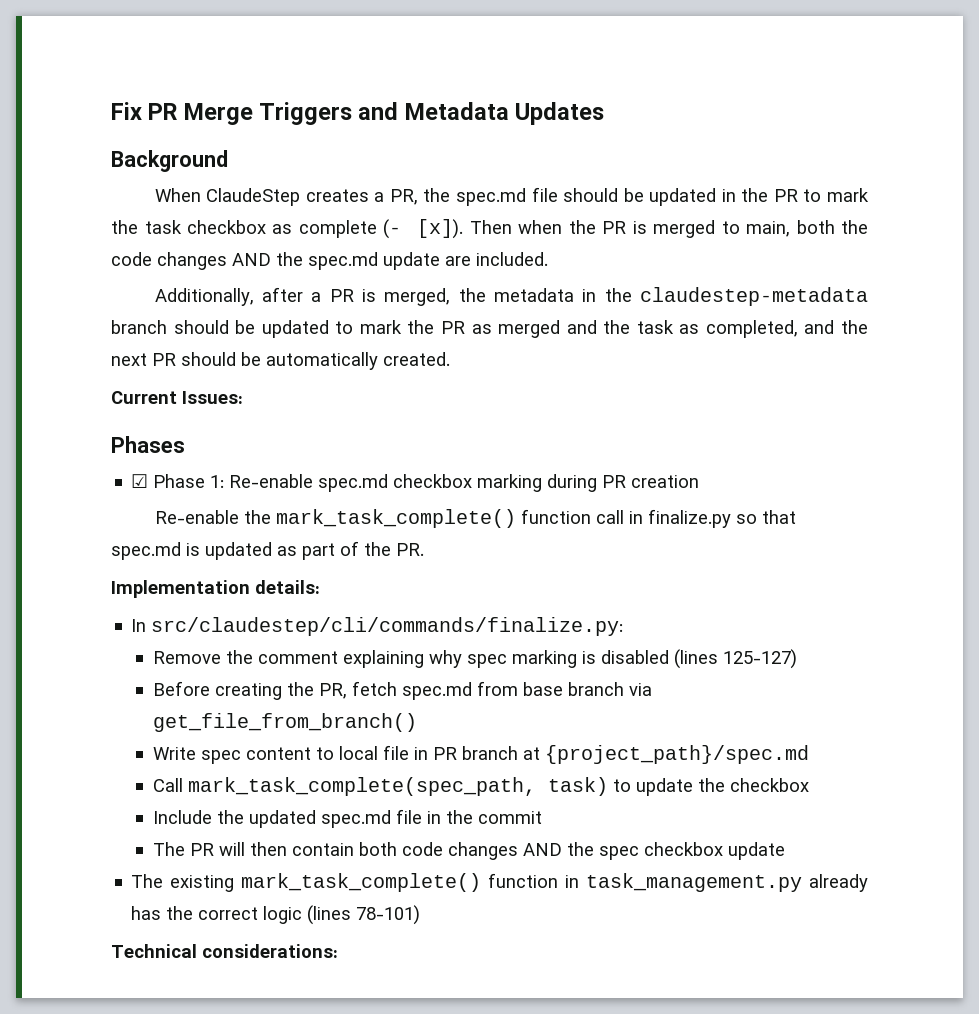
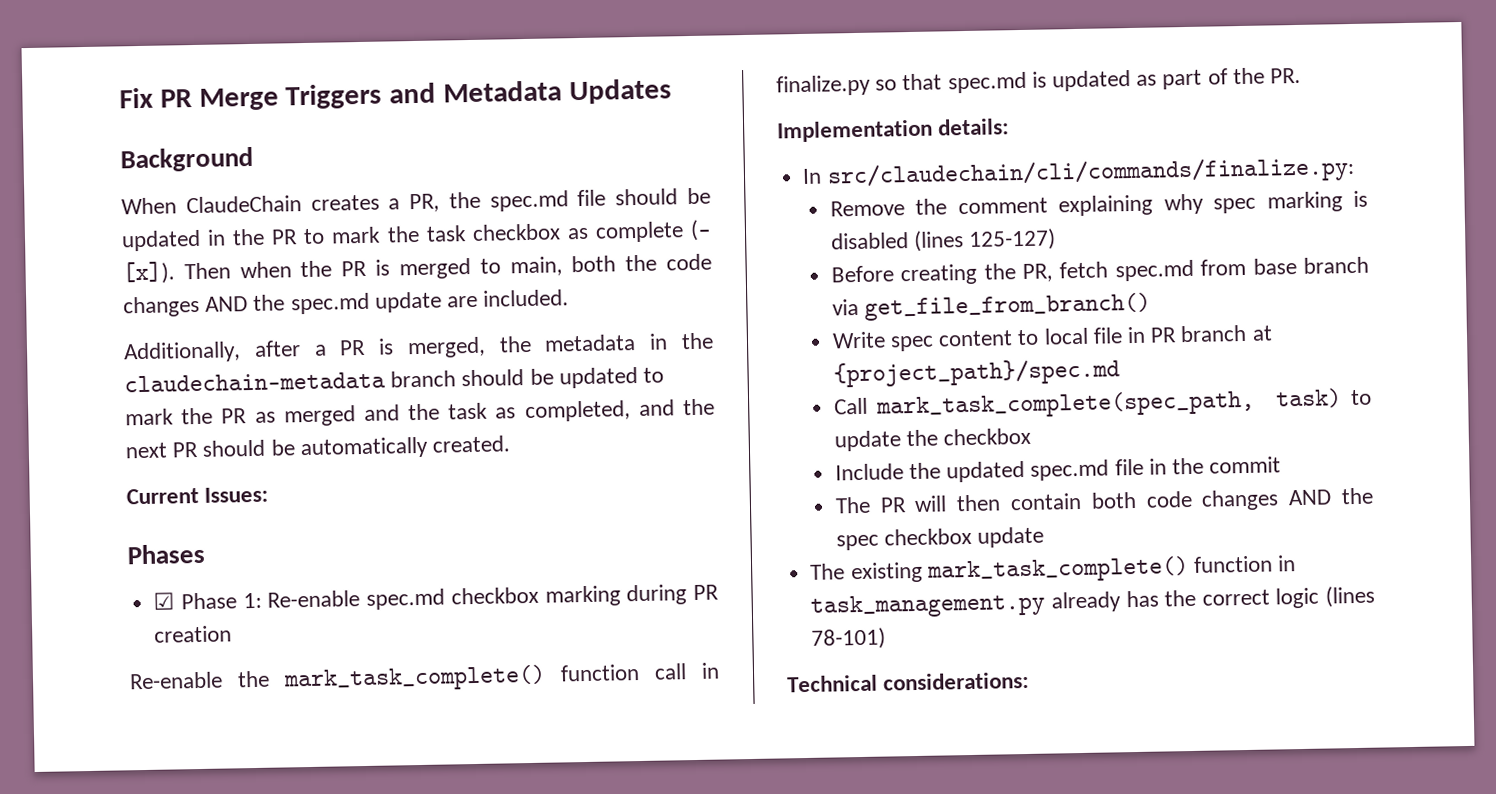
- When ClaudeStep creates a PR, the spec.md file should be updated in the PR to mark the task checkbox as complete (- [x]).
+ When ClaudeChain creates a PR, the spec.md file should be updated in the PR to mark the task checkbox as complete (- [x]).
- Additionally, after a PR is merged, the metadata in the claudestep-metadata branch should be updated to mark the PR as merged and the task as completed, and the next PR should be automatically created.
+ Additionally, after a PR is merged, the metadata in the claudechain-metadata branch should be updated to mark the PR as merged and the task as completed, and the next PR should be automatically created.
- In src/claudestep/cli/commands/finalize.py:
+ In src/claudechain/cli/commands/finalize.py:

